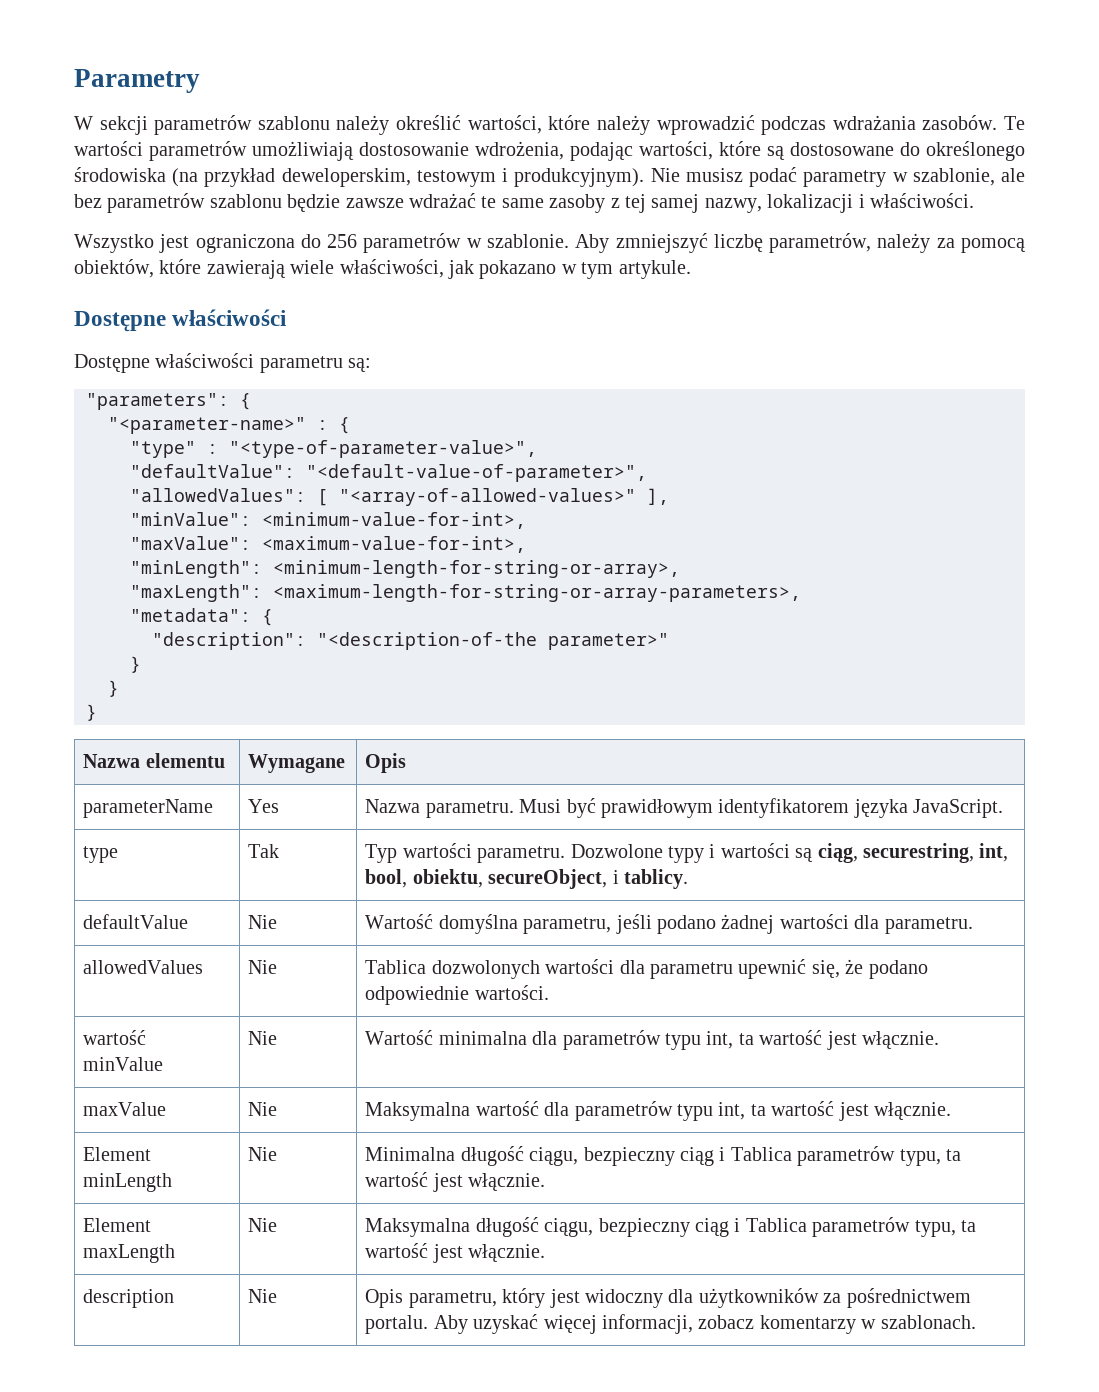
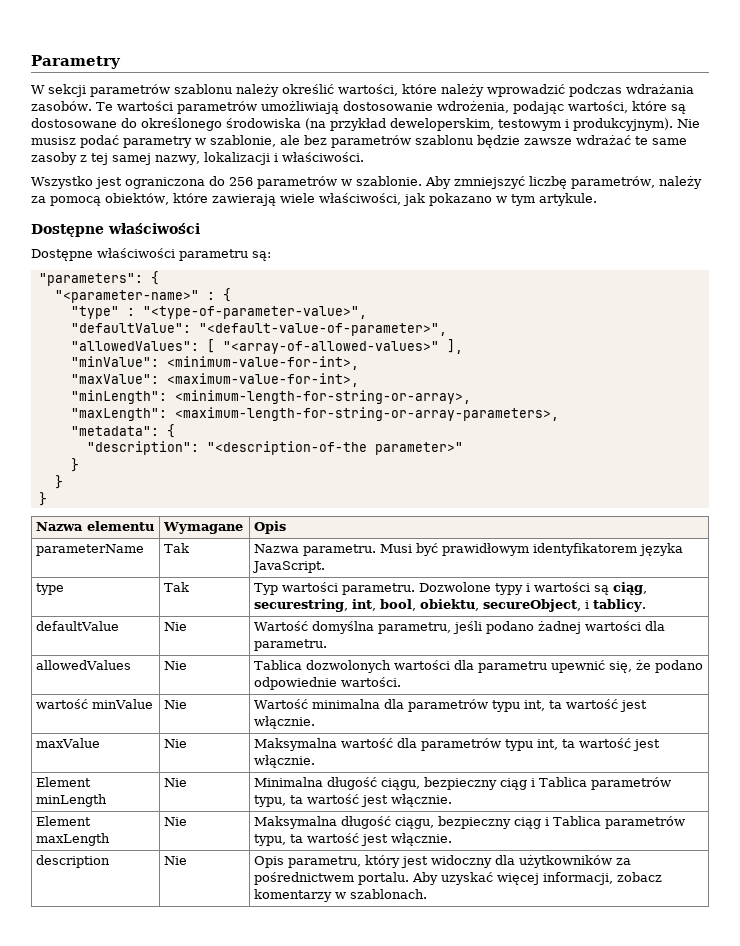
- parameterName | Yes | Nazwa parametru. Musi być prawidłowym identyfikatorem języka JavaScript.
+ parameterName | Tak | Nazwa parametru. Musi być prawidłowym identyfikatorem języka JavaScript.

